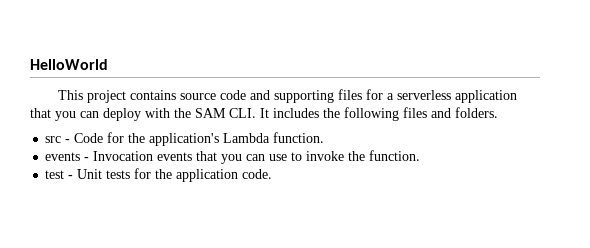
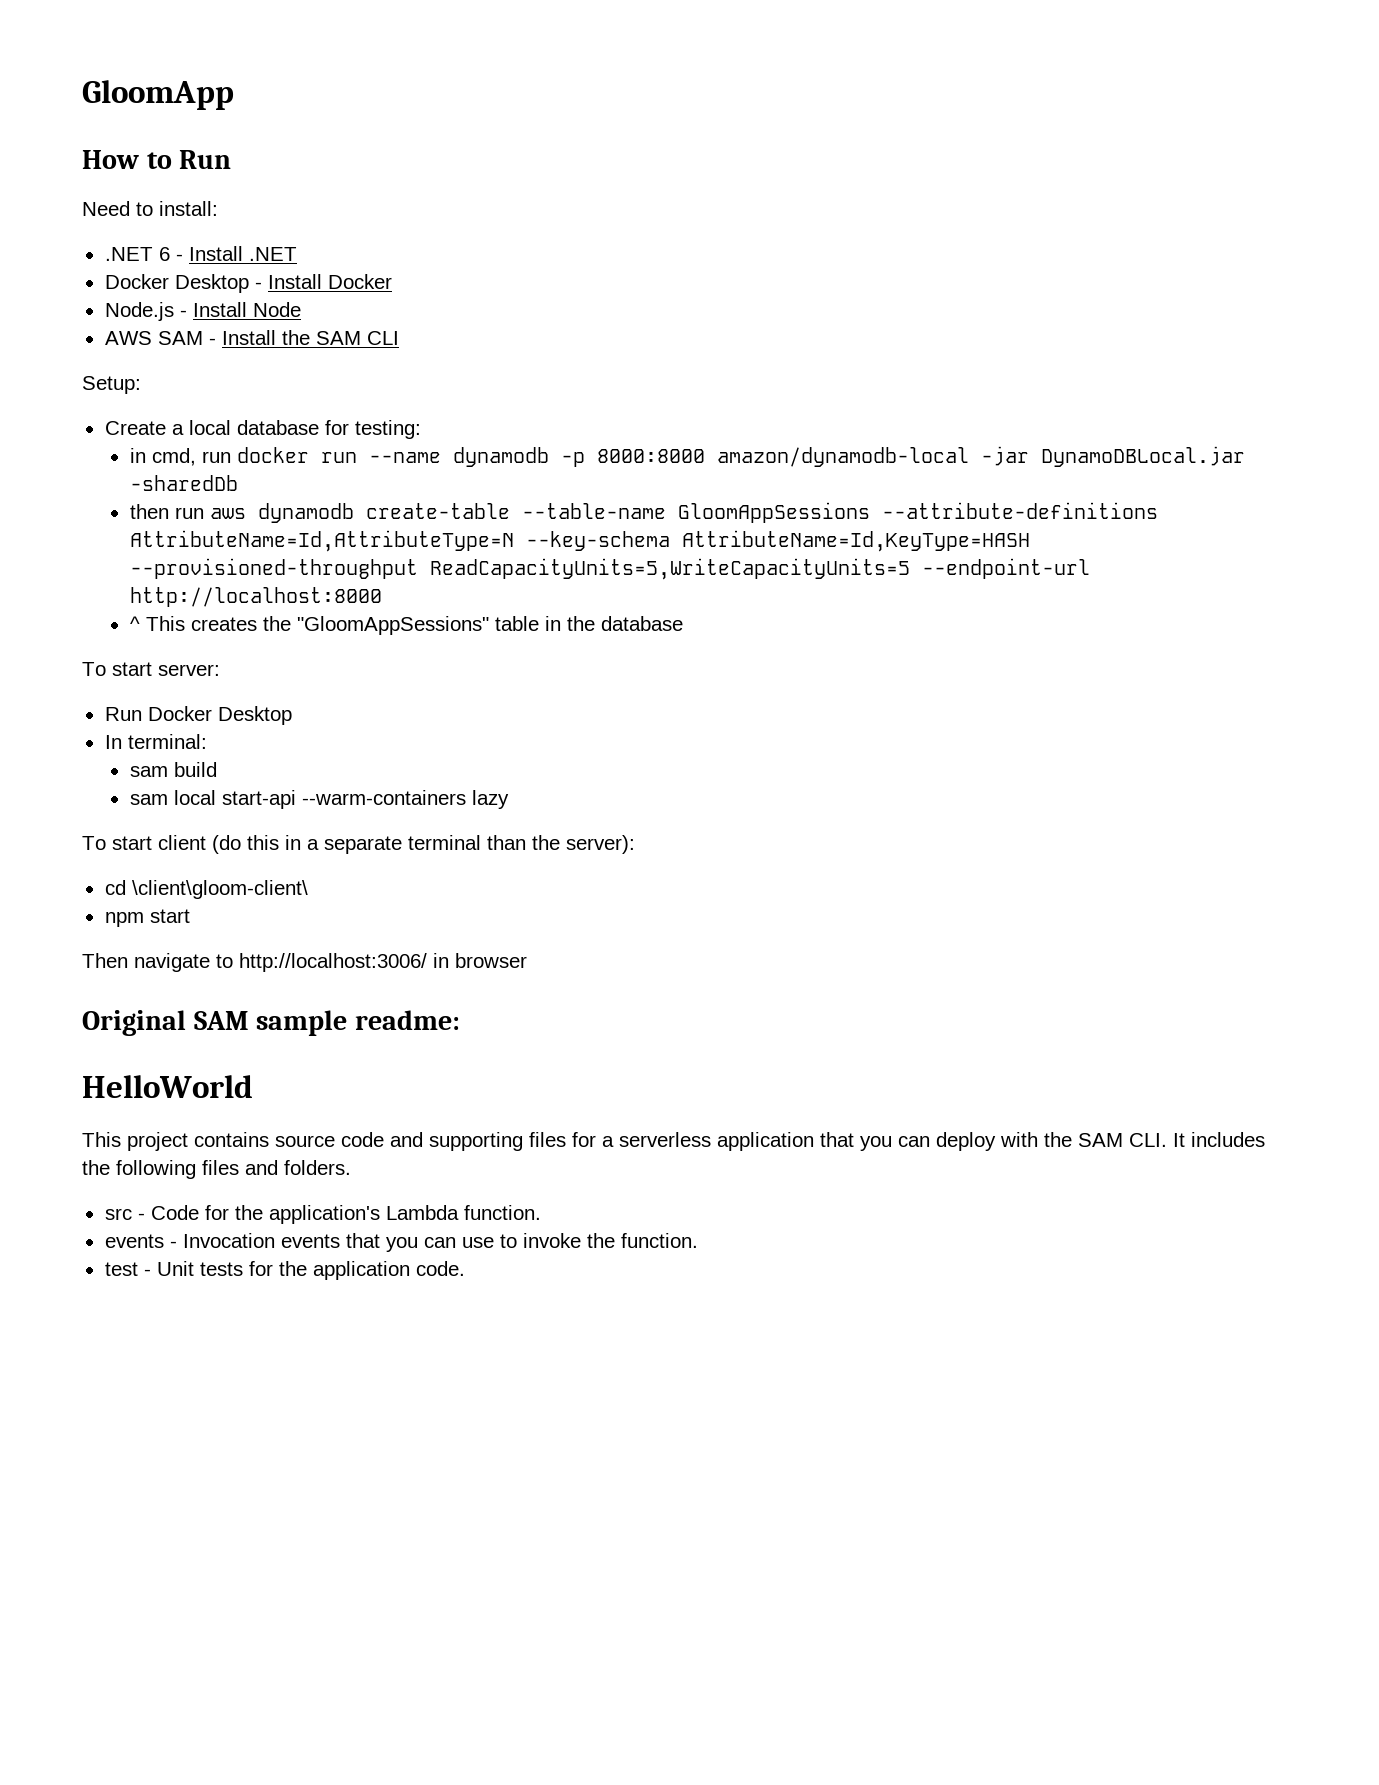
+ GloomApp
+ How to Run
+ Need to install:
+ .NET 6 - Install .NET
+ Docker Desktop - Install Docker
+ Node.js - Install Node
+ AWS SAM - Install the SAM CLI
+ Setup:
+ Create a local database for testing:
+ in cmd, run docker run --name dynamodb -p 8000:8000 amazon/dynamodb-local -jar DynamoDBLocal.jar -sharedDb
+ then run aws dynamodb create-table --table-name GloomAppSessions --attribute-definitions AttributeName=Id,AttributeType=N --key-schema AttributeName=Id,KeyType=HASH --provisioned-throughput ReadCapacityUnits=5,WriteCapacityUnits=5 --endpoint-url http://localhost:8000
+ ^ This creates the "GloomAppSessions" table in the database
+ To start server:
+ Run Docker Desktop
+ In terminal:
+ sam build
+ sam local start-api --warm-containers lazy
+ To start client (do this in a separate terminal than the server):
+ cd \client\gloom-client\
+ npm start
+ Then navigate to http://localhost:3006/ in browser
+ Original SAM sample readme:

